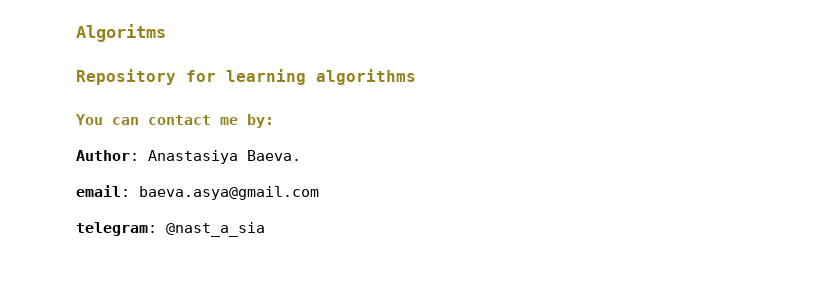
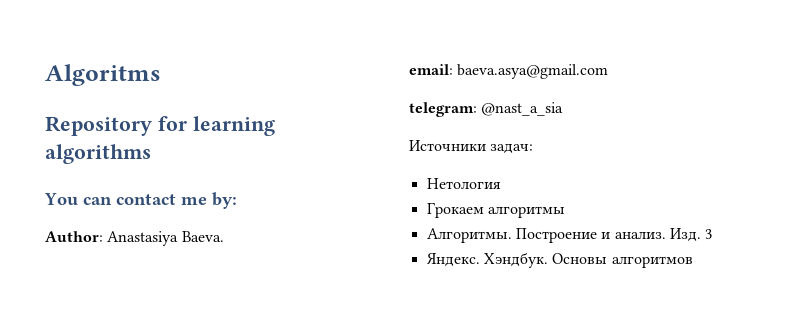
+ Источники задач:
+ Нетология
+ Грокаем алгоритмы
+ Алгоритмы. Построение и анализ. Изд. 3
+ Яндекс. Хэндбук. Основы алгоритмов

